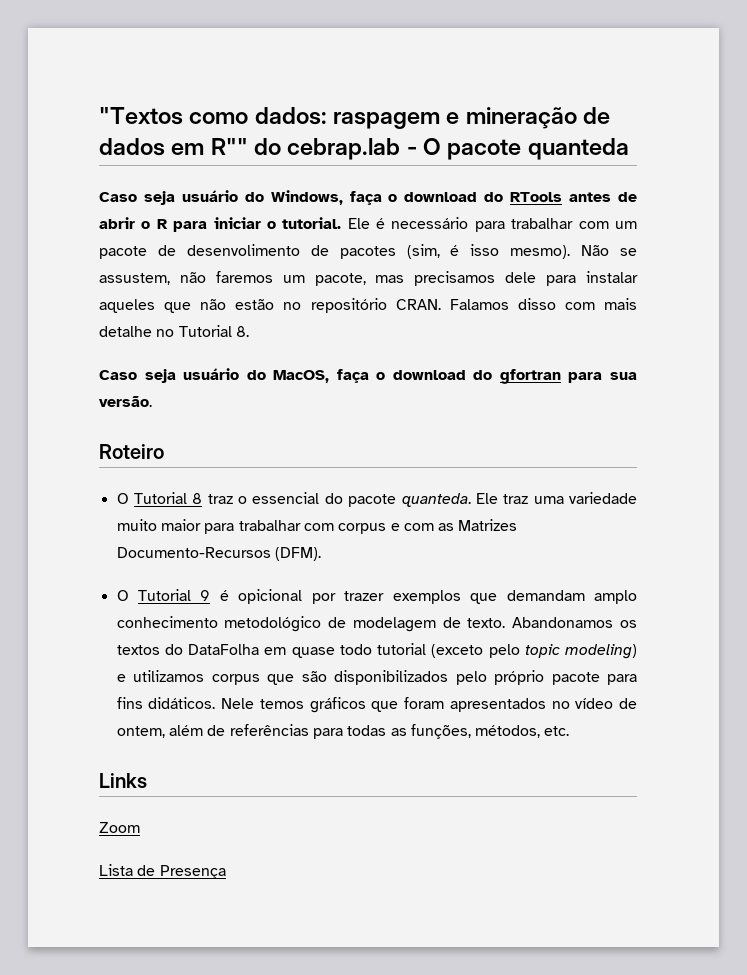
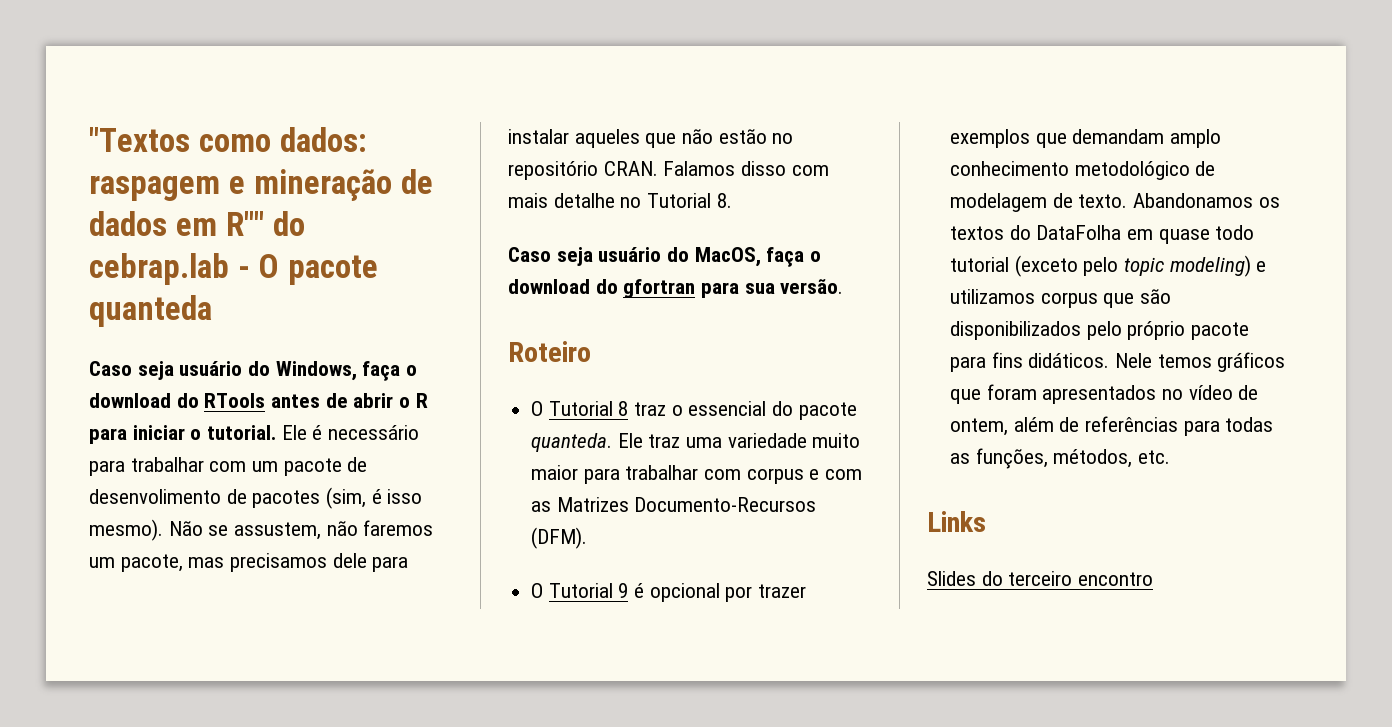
- O Tutorial 9 é opicional por trazer exemplos que demandam amplo conhecimento metodológico de modelagem de texto.
+ O Tutorial 9 é opcional por trazer exemplos que demandam amplo conhecimento metodológico de modelagem de texto.
- Zoom
- Lista de Presença
+ Slides do terceiro encontro

